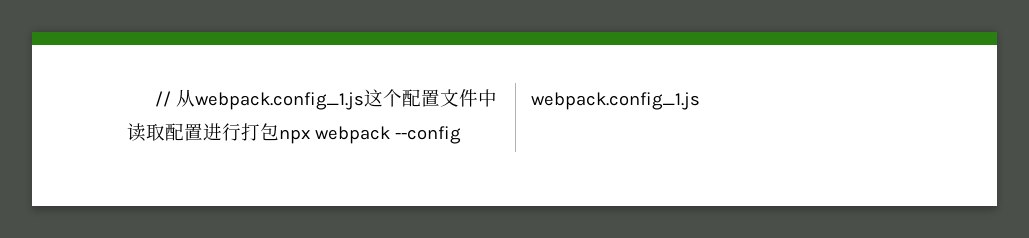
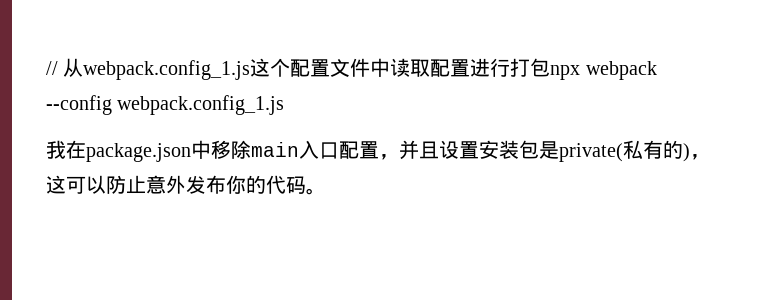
+ 我在package.json中移除main入口配置，并且设置安装包是private(私有的)，这可以防止意外发布你的代码。

